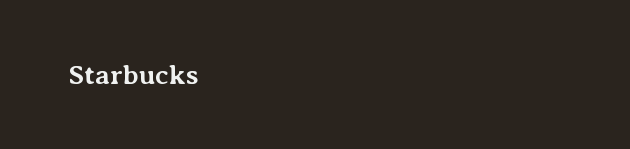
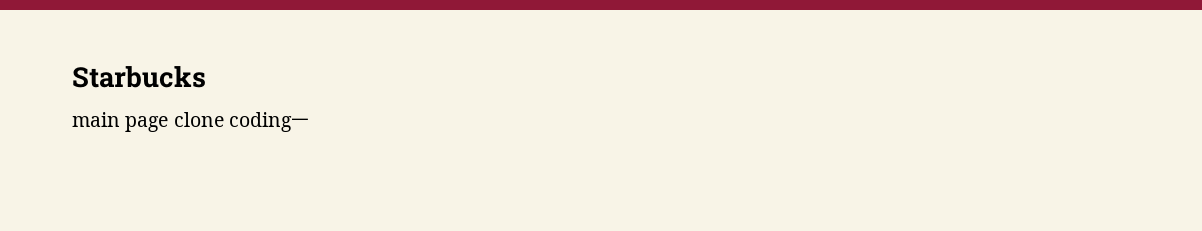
+ main page clone codingㅡ

